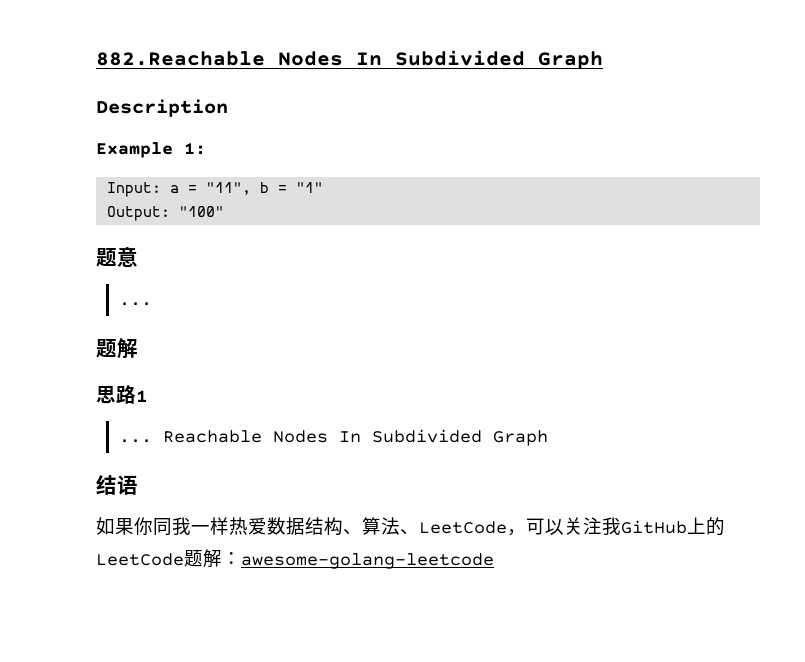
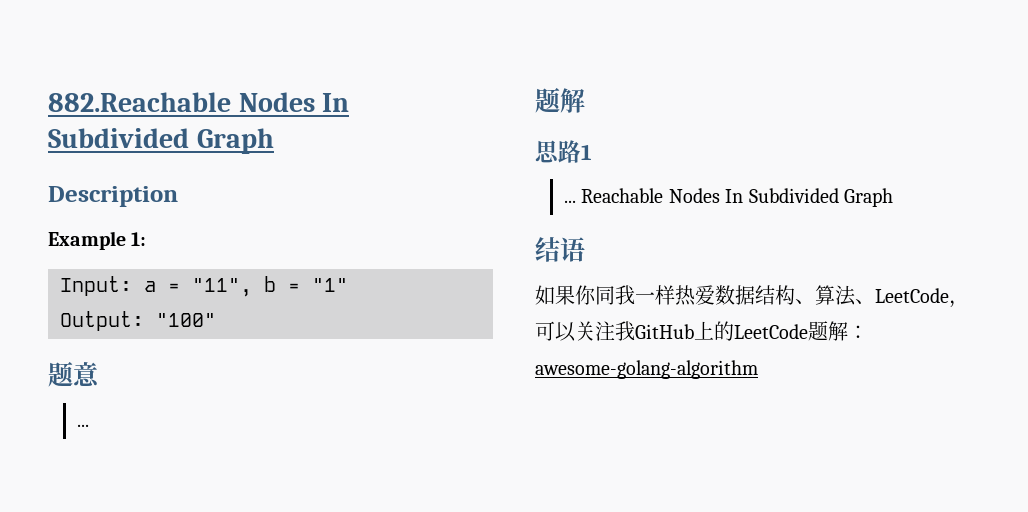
- 如果你同我一样热爱数据结构、算法、LeetCode，可以关注我GitHub上的LeetCode题解：awesome-golang-leetcode
+ 如果你同我一样热爱数据结构、算法、LeetCode，可以关注我GitHub上的LeetCode题解：awesome-golang-algorithm

